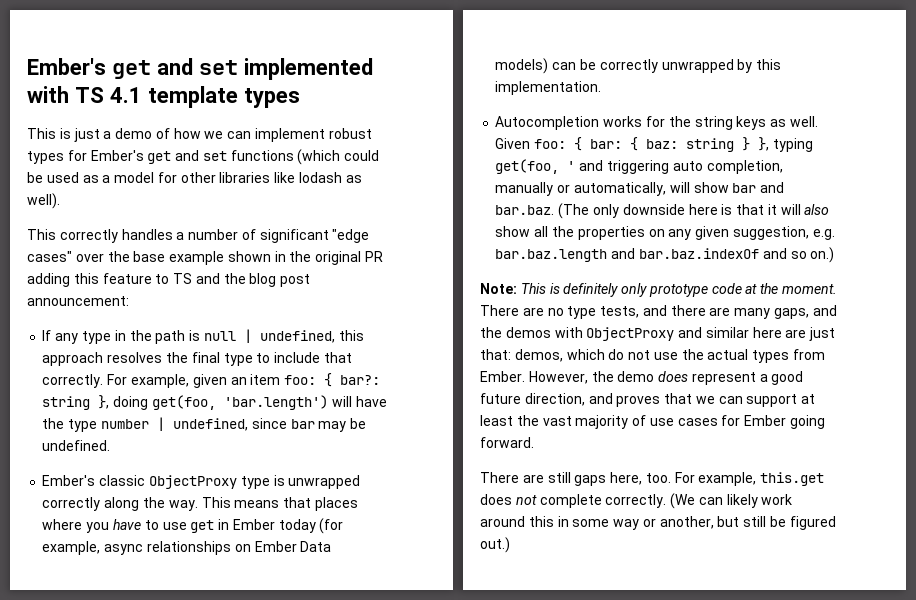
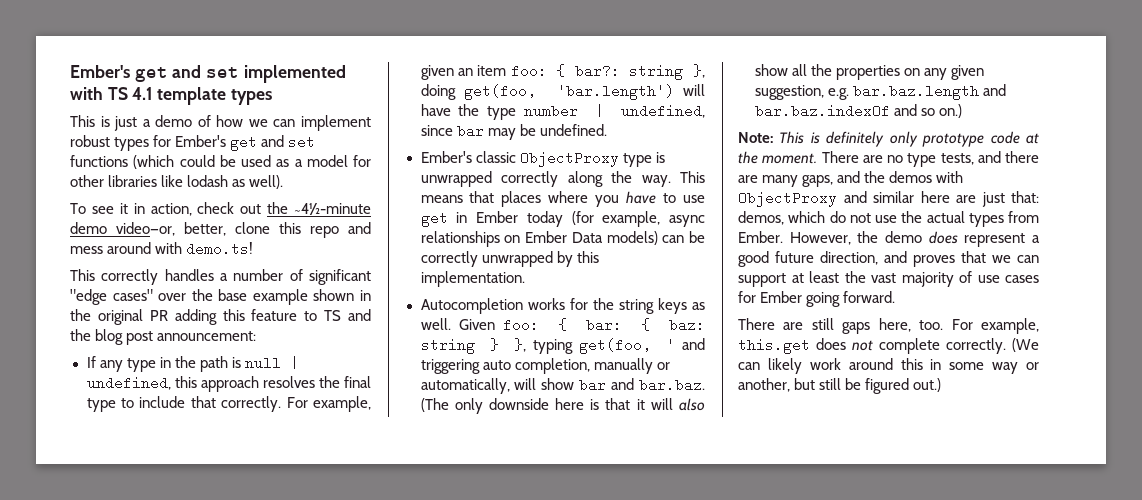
+ To see it in action, check out the ~4½-minute demo video—or, better, clone this repo and mess around with demo.ts!

